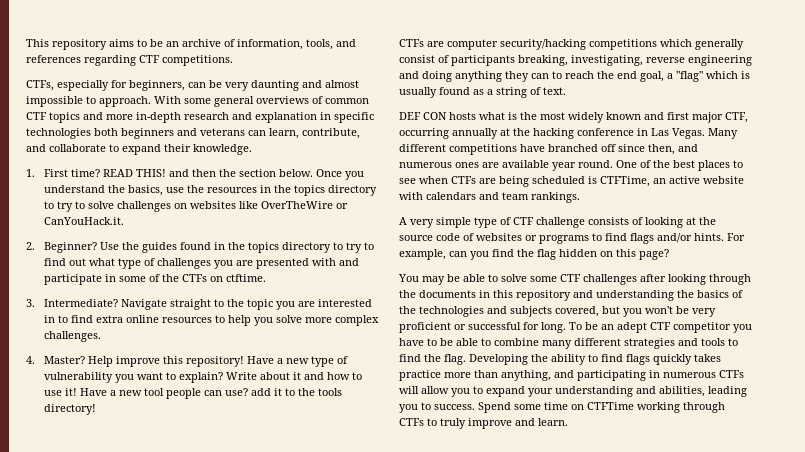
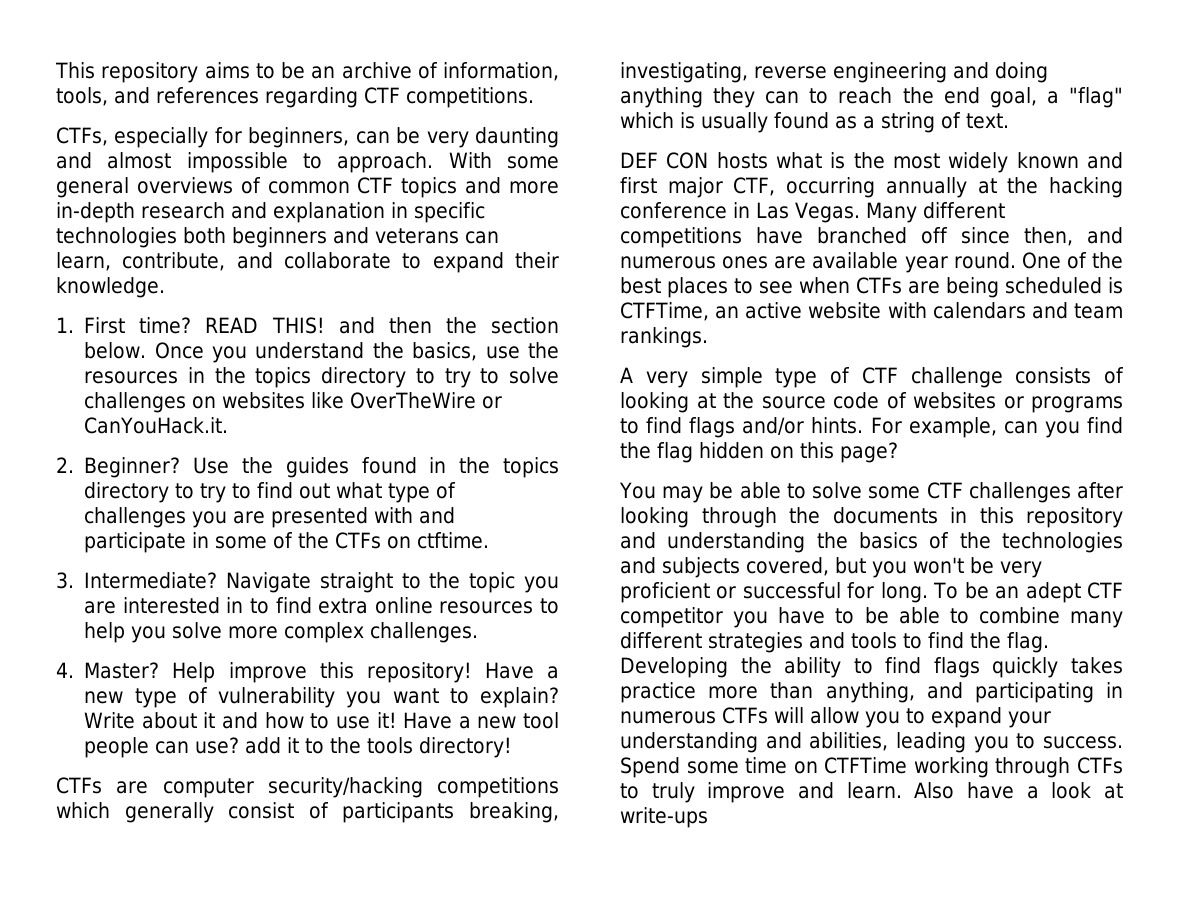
+ Also have a look at write-ups

